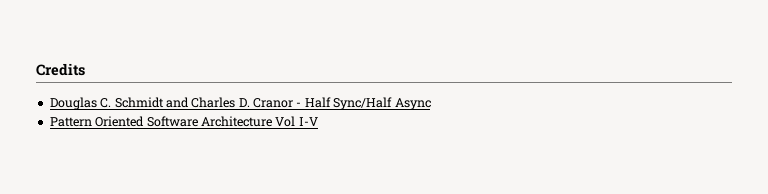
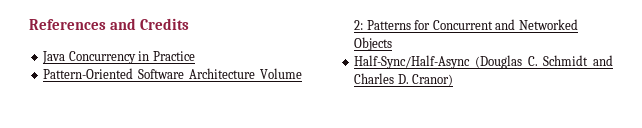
- Credits
+ References and Credits
- Douglas C. Schmidt and Charles D. Cranor - Half Sync/Half Async
- Pattern Oriented Software Architecture Vol I-V
+ Java Concurrency in Practice
+ Pattern-Oriented Software Architecture Volume 2: Patterns for Concurrent and Networked Objects
+ Half-Sync/Half-Async (Douglas C. Schmidt and Charles D. Cranor)

